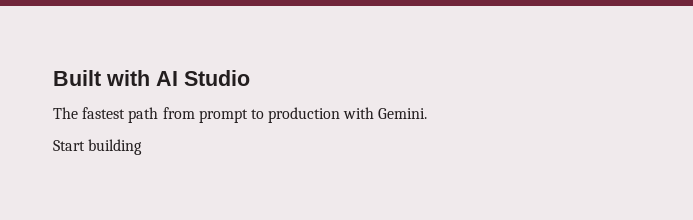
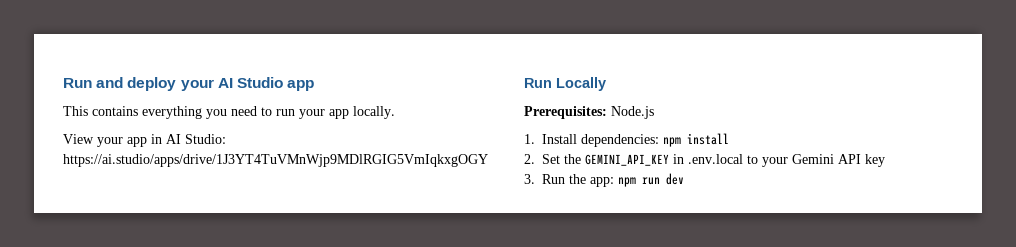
- Built with AI Studio
- The fastest path from prompt to production with Gemini.
- Start building
+ Run and deploy your AI Studio app
+ This contains everything you need to run your app locally.
+ View your app in AI Studio: https://ai.studio/apps/drive/1J3YT4TuVMnWjp9MDlRGIG5VmIqkxgOGY
+ Run Locally
+ Prerequisites: Node.js
+ 1. Install dependencies: npm install
+ 2. Set the GEMINI_API_KEY in .env.local to your Gemini API key
+ 3. Run the app: npm run dev

